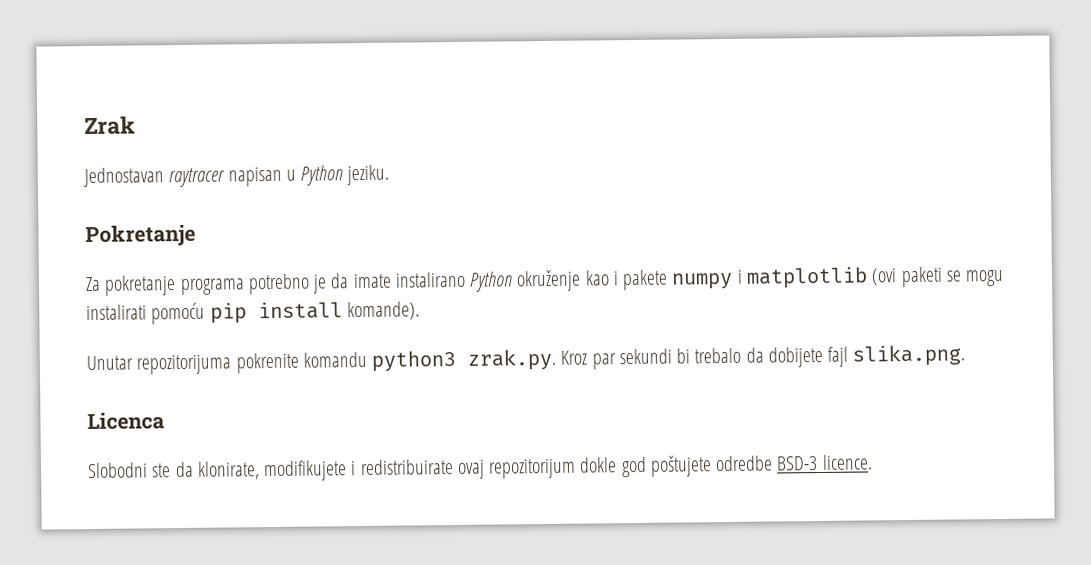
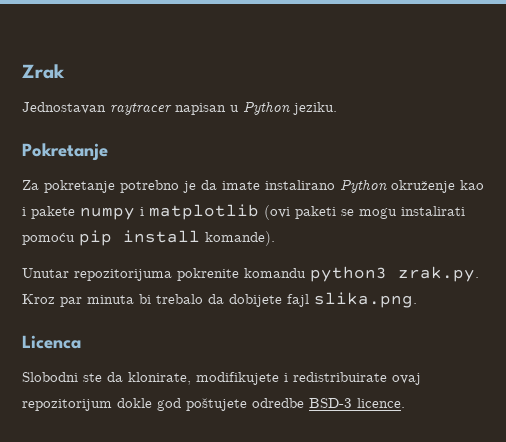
- Za pokretanje programa potrebno je da imate instalirano Python okruženje kao i pakete numpy i matplotlib (ovi paketi se mogu instalirati pomoću pip install komande).
+ Za pokretanje potrebno je da imate instalirano Python okruženje kao i pakete numpy i matplotlib (ovi paketi se mogu instalirati pomoću pip install komande).
- Unutar repozitorijuma pokrenite komandu python3 zrak.py. Kroz par sekundi bi trebalo da dobijete fajl slika.png.
+ Unutar repozitorijuma pokrenite komandu python3 zrak.py. Kroz par minuta bi trebalo da dobijete fajl slika.png.

